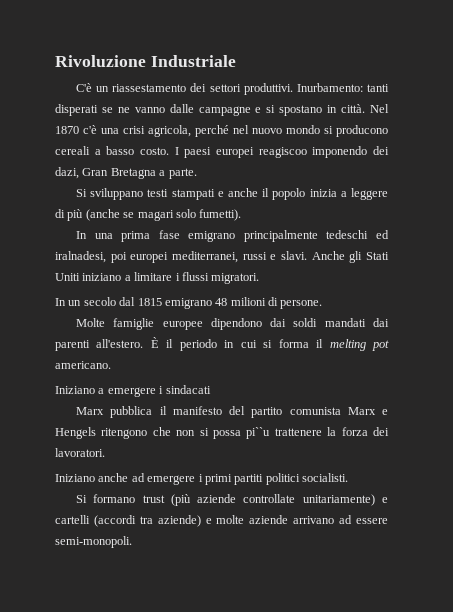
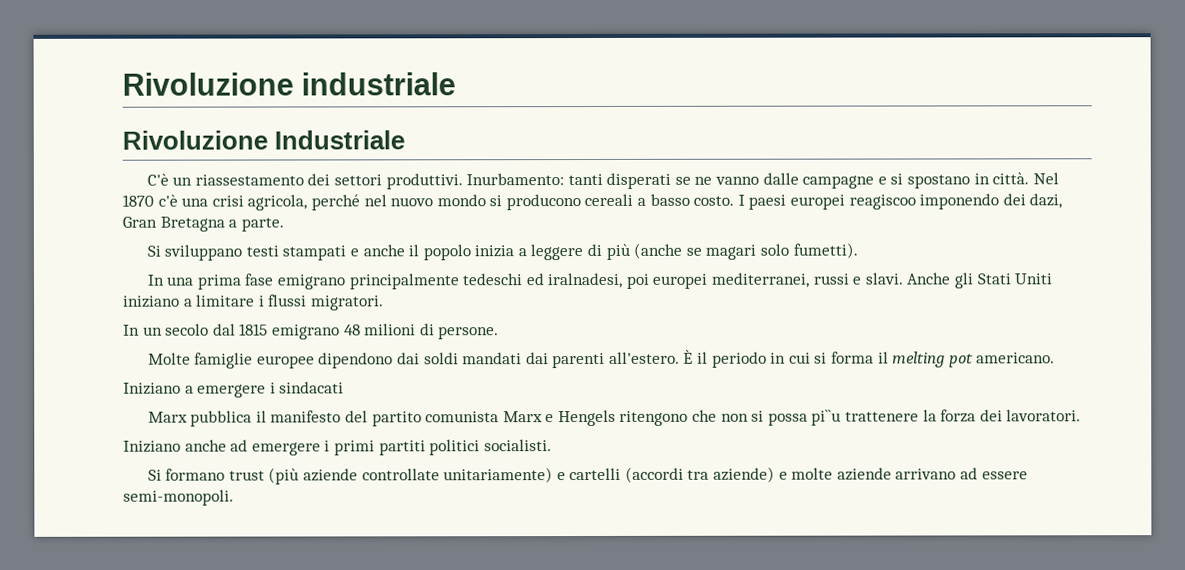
+ Rivoluzione industriale

